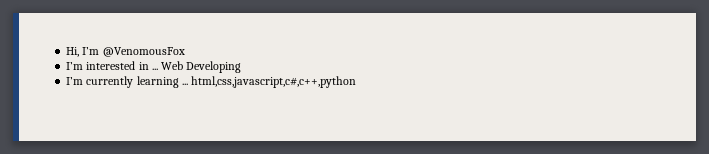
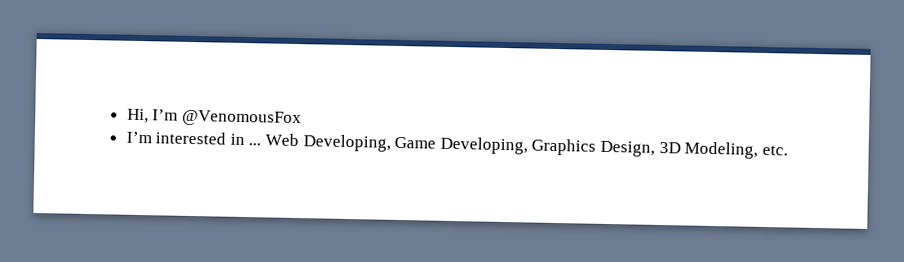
- Web Developing
- I’m currently learning ... html,css,javascript,c#,c++,python
+ Web Developing, Game Developing, Graphics Design, 3D Modeling, etc.

